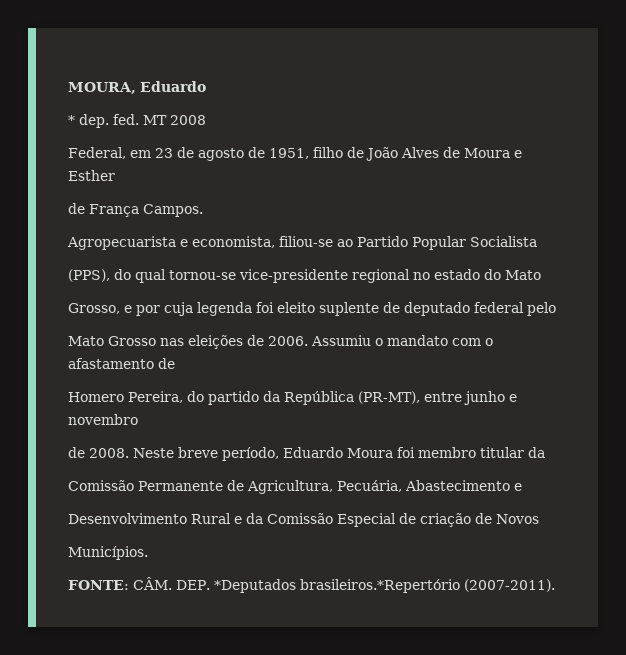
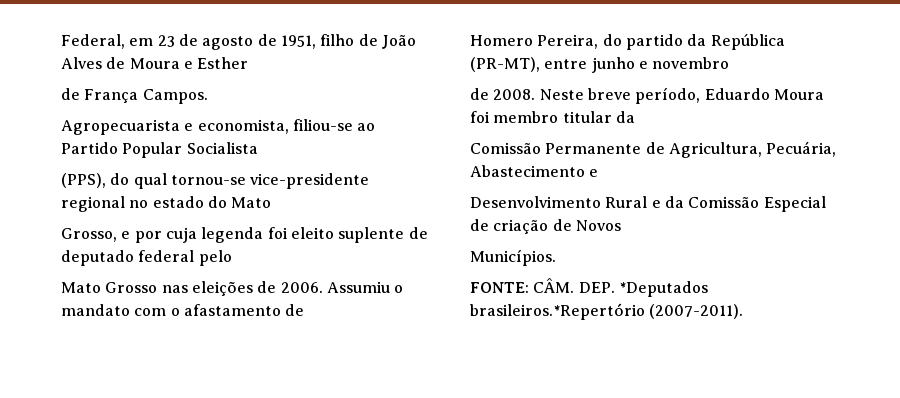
- MOURA, Eduardo
- * dep. fed. MT 2008

